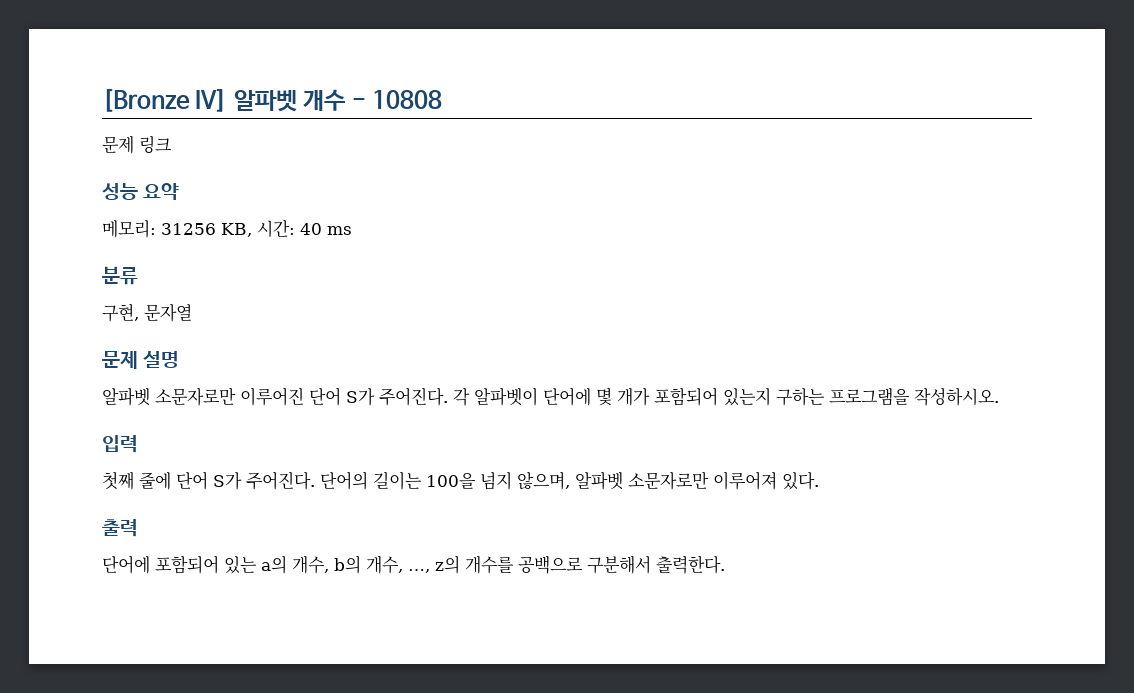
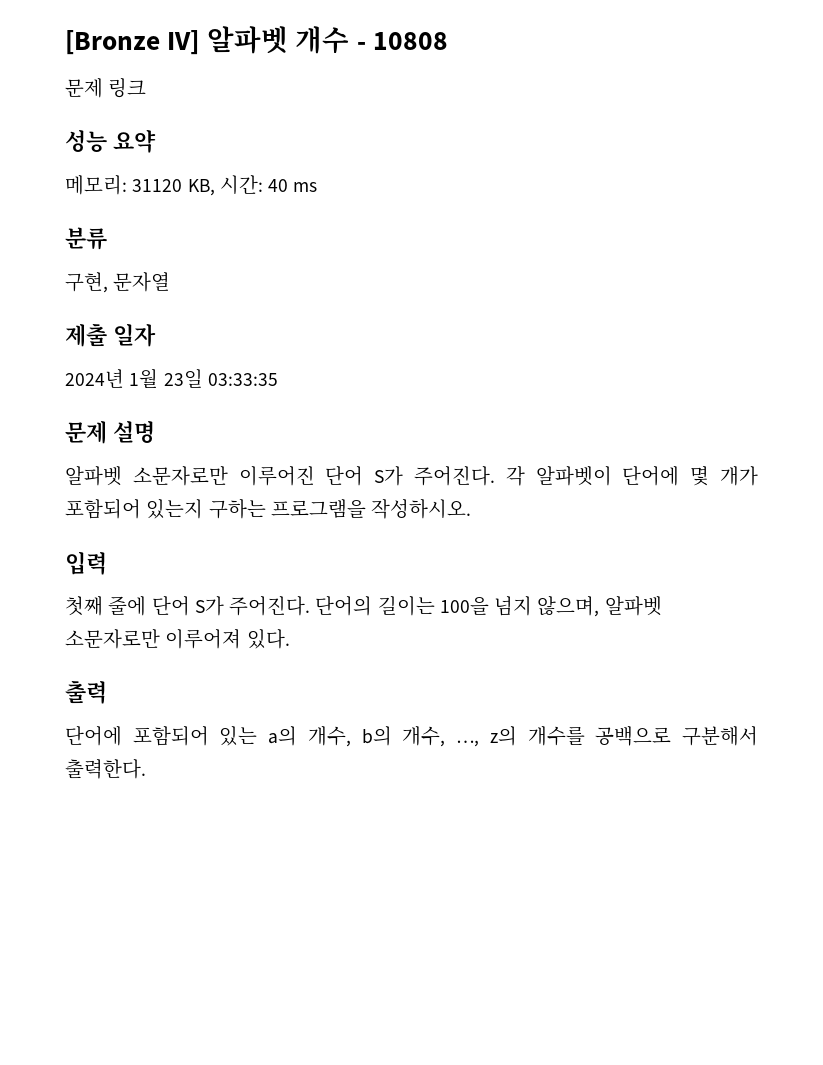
- 메모리: 31256 KB, 시간: 40 ms
+ 메모리: 31120 KB, 시간: 40 ms
+ 제출 일자
+ 2024년 1월 23일 03:33:35

